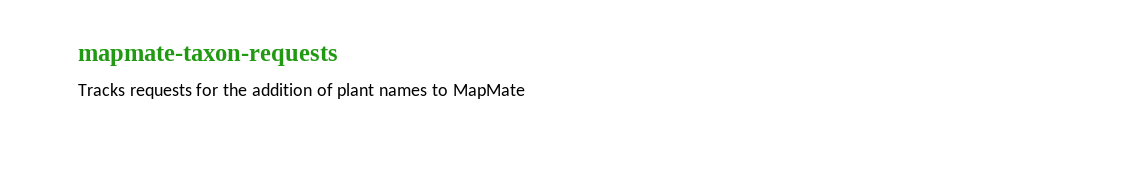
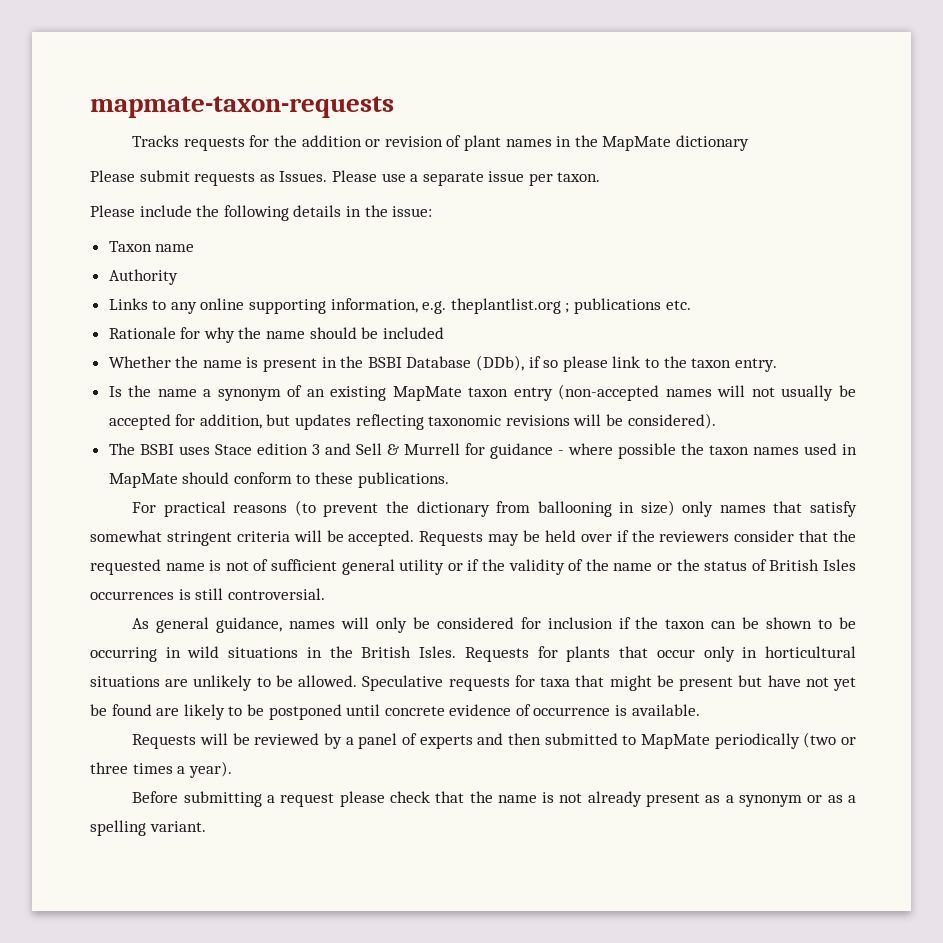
- Tracks requests for the addition of plant names to MapMate
+ Tracks requests for the addition or revision of plant names in the MapMate dictionary
+ Please submit requests as Issues. Please use a separate issue per taxon.
+ Please include the following details in the issue:
+ Taxon name
+ Authority
+ Links to any online supporting information, e.g. theplantlist.org ; publications etc.
+ Rationale for why the name should be included
+ Whether the name is present in the BSBI Database (DDb), if so please link to the taxon entry.
+ Is the name a synonym of an existing MapMate taxon entry (non-accepted names will not usually be accepted for addition, but updates reflecting taxonomic revisions will be considered).
+ The BSBI uses Stace edition 3 and Sell & Murrell for guidance - where possible the taxon names used in MapMate should conform to these publications.
+ For practical reasons (to prevent the dictionary from ballooning in size) only names that satisfy somewhat stringent criteria will be accepted. Requests may be held over if the reviewers consider that the requested name is not of sufficient general utility or if the validity of the name or the status of British Isles occurrences is still controversial.
+ As general guidance, names will only be considered for inclusion if the taxon can be shown to be occurring in wild situations in the British Isles. Requests for plants that occur only in horticultural situations are unlikely to be allowed. Speculative requests for taxa that might be present but have not yet be found are likely to be postponed until concrete evidence of occurrence is available.
+ Requests will be reviewed by a panel of experts and then submitted to MapMate periodically (two or three times a year).
+ Before submitting a request please check that the name is not already present as a synonym or as a spelling variant.

